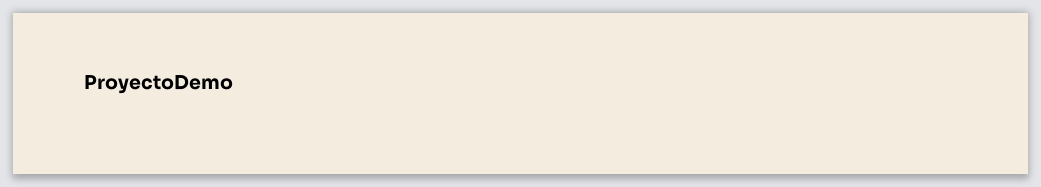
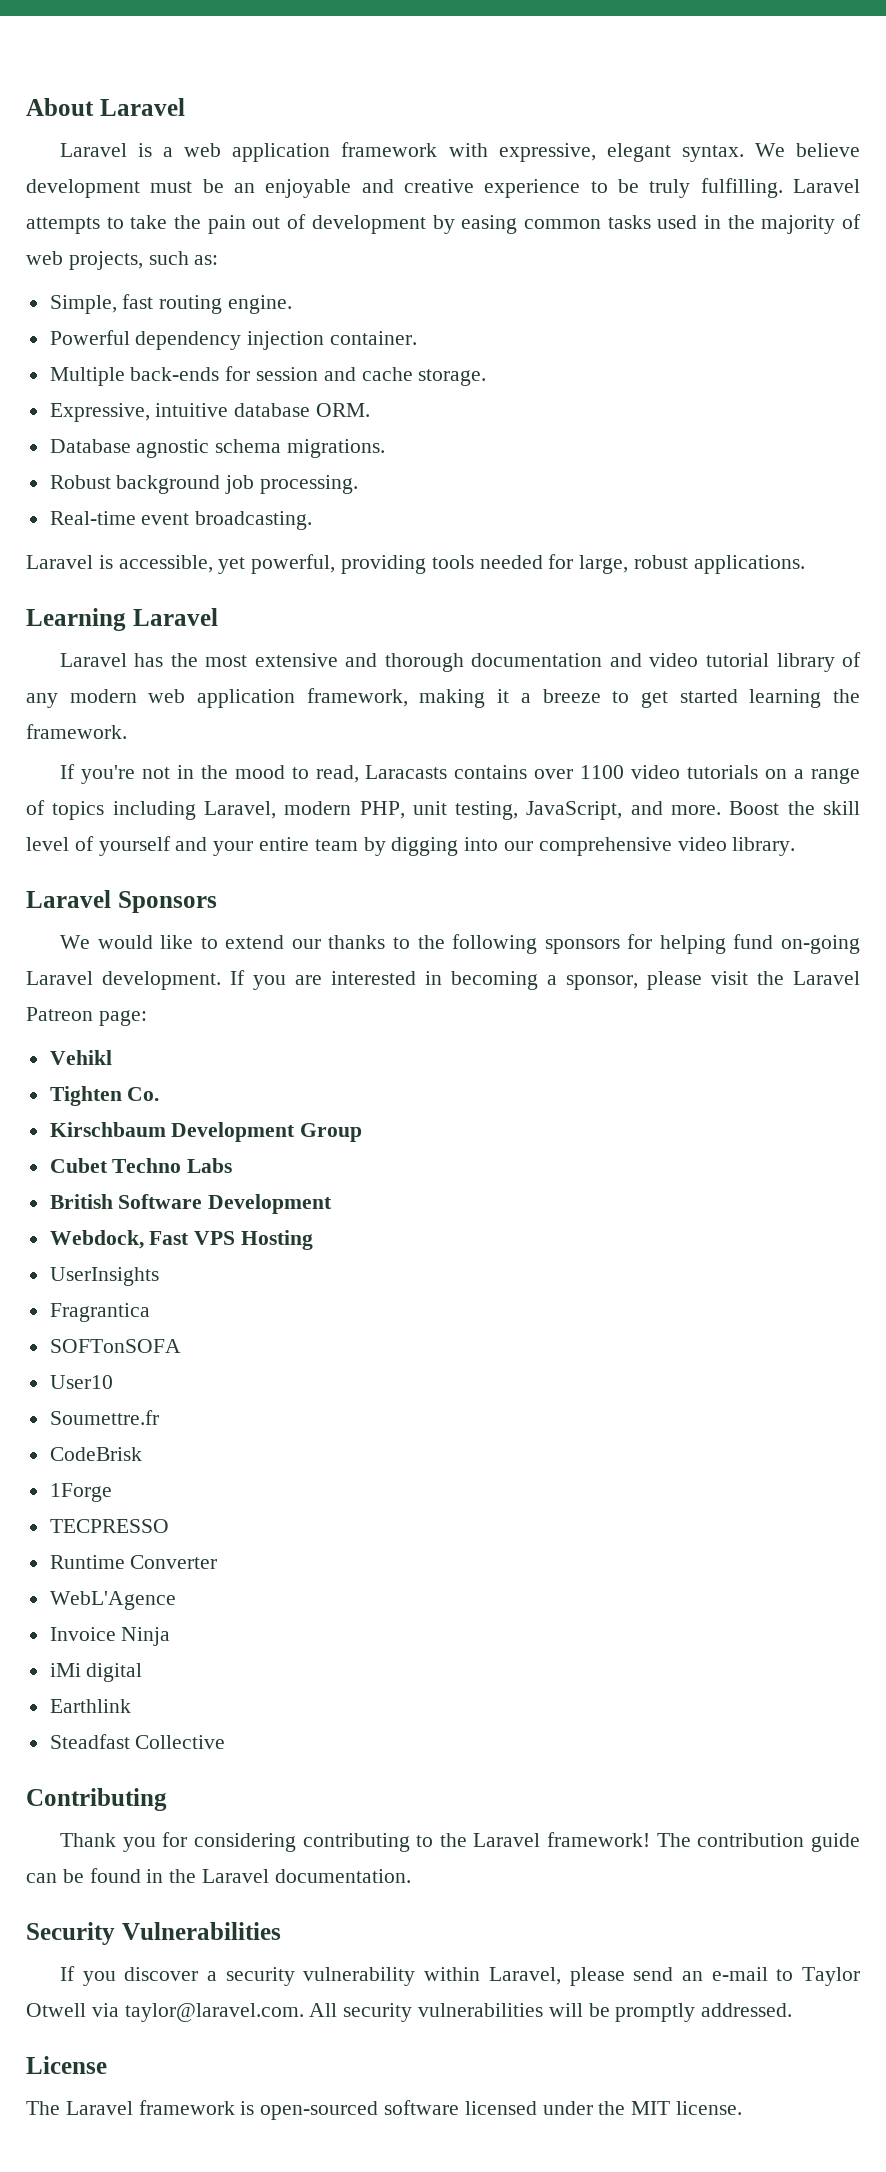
- ProyectoDemo
+ About Laravel
+ Laravel is a web application framework with expressive, elegant syntax. We believe development must be an enjoyable and creative experience to be truly fulfilling. Laravel attempts to take the pain out of development by easing common tasks used in the majority of web projects, such as:
+ Simple, fast routing engine.
+ Powerful dependency injection container.
+ Multiple back-ends for session and cache storage.
+ Expressive, intuitive database ORM.
+ Database agnostic schema migrations.
+ Robust background job processing.
+ Real-time event broadcasting.
+ Laravel is accessible, yet powerful, providing tools needed for large, robust applications.
+ Learning Laravel
+ Laravel has the most extensive and thorough documentation and video tutorial library of any modern web application framework, making it a breeze to get started learning the framework.
+ If you're not in the mood to read, Laracasts contains over 1100 video tutorials on a range of topics including Laravel, modern PHP, unit testing, JavaScript, and more. Boost the skill level of yourself and your entire team by digging into our comprehensive video library.
+ Laravel Sponsors
+ We would like to extend our thanks to the following sponsors for helping fund on-going Laravel development. If you are interested in becoming a sponsor, please visit the Laravel Patreon page:
+ Vehikl
+ Tighten Co.
+ Kirschbaum Development Group
+ Cubet Techno Labs
+ British Software Development
+ Webdock, Fast VPS Hosting
+ UserInsights
+ Fragrantica
+ SOFTonSOFA
+ User10
+ Soumettre.fr
+ CodeBrisk
+ 1Forge
+ TECPRESSO
+ Runtime Converter
+ WebL'Agence
+ Invoice Ninja
+ iMi digital
+ Earthlink
+ Steadfast Collective
+ Contributing
+ Thank you for considering contributing to the Laravel framework! The contribution guide can be found in the Laravel documentation.
+ Security Vulnerabilities
+ If you discover a security vulnerability within Laravel, please send an e-mail to Taylor Otwell via taylor@laravel.com. All security vulnerabilities will be promptly addressed.
+ License
+ The Laravel framework is open-sourced software licensed under the MIT license.

